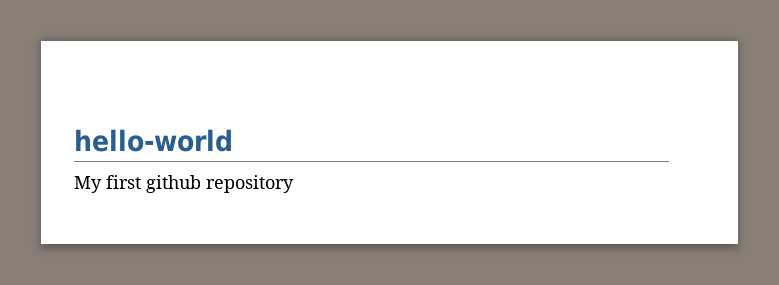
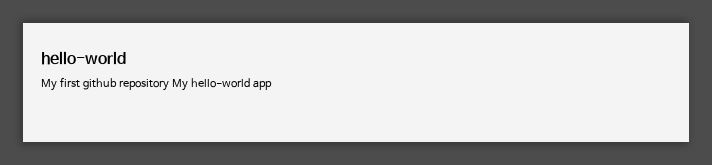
- My first github repository
+ My first github repository My hello-world app

